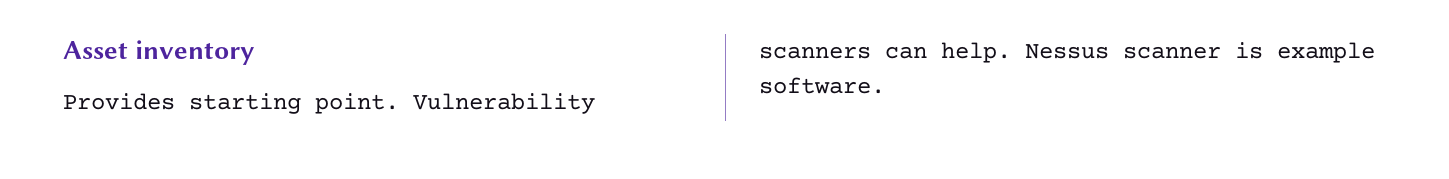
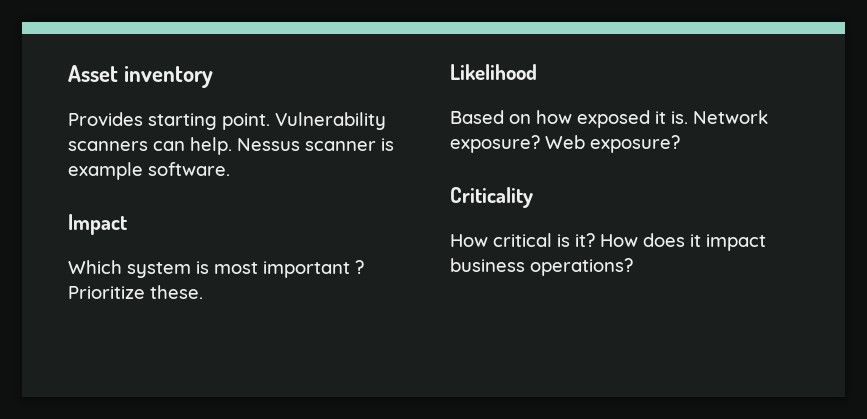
+ Impact
+ Which system is most important ? Prioritize these.
+ Likelihood
+ Based on how exposed it is. Network exposure? Web exposure?
+ Criticality
+ How critical is it? How does it impact business operations?

